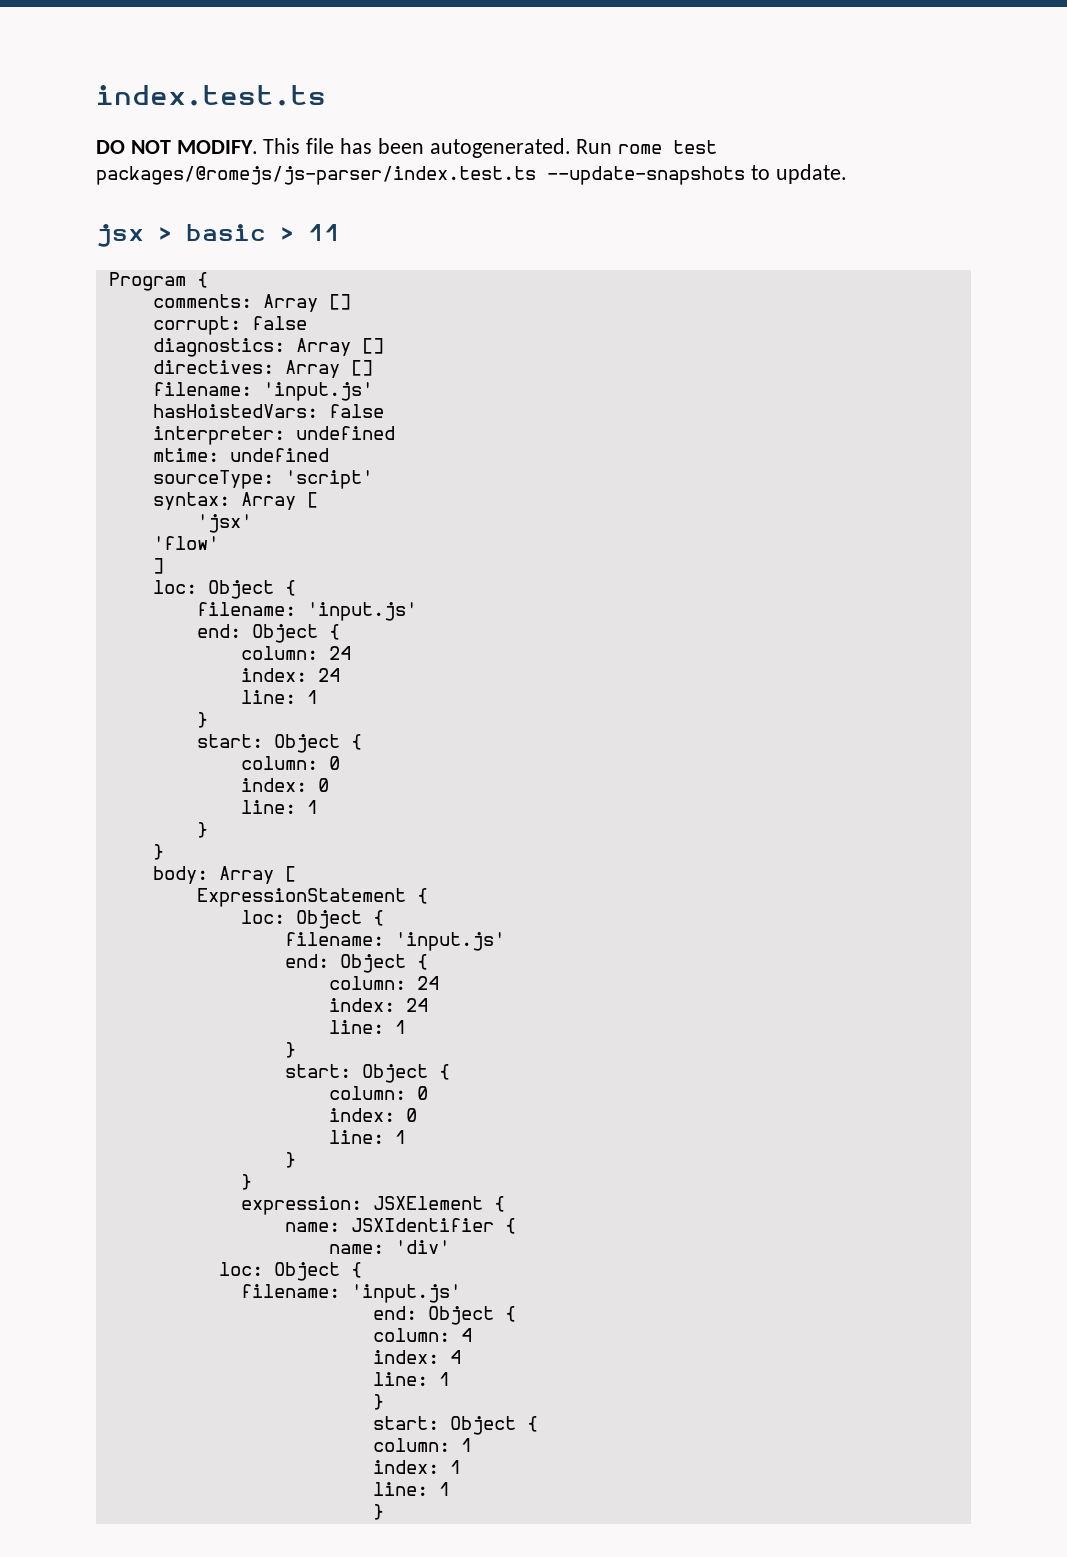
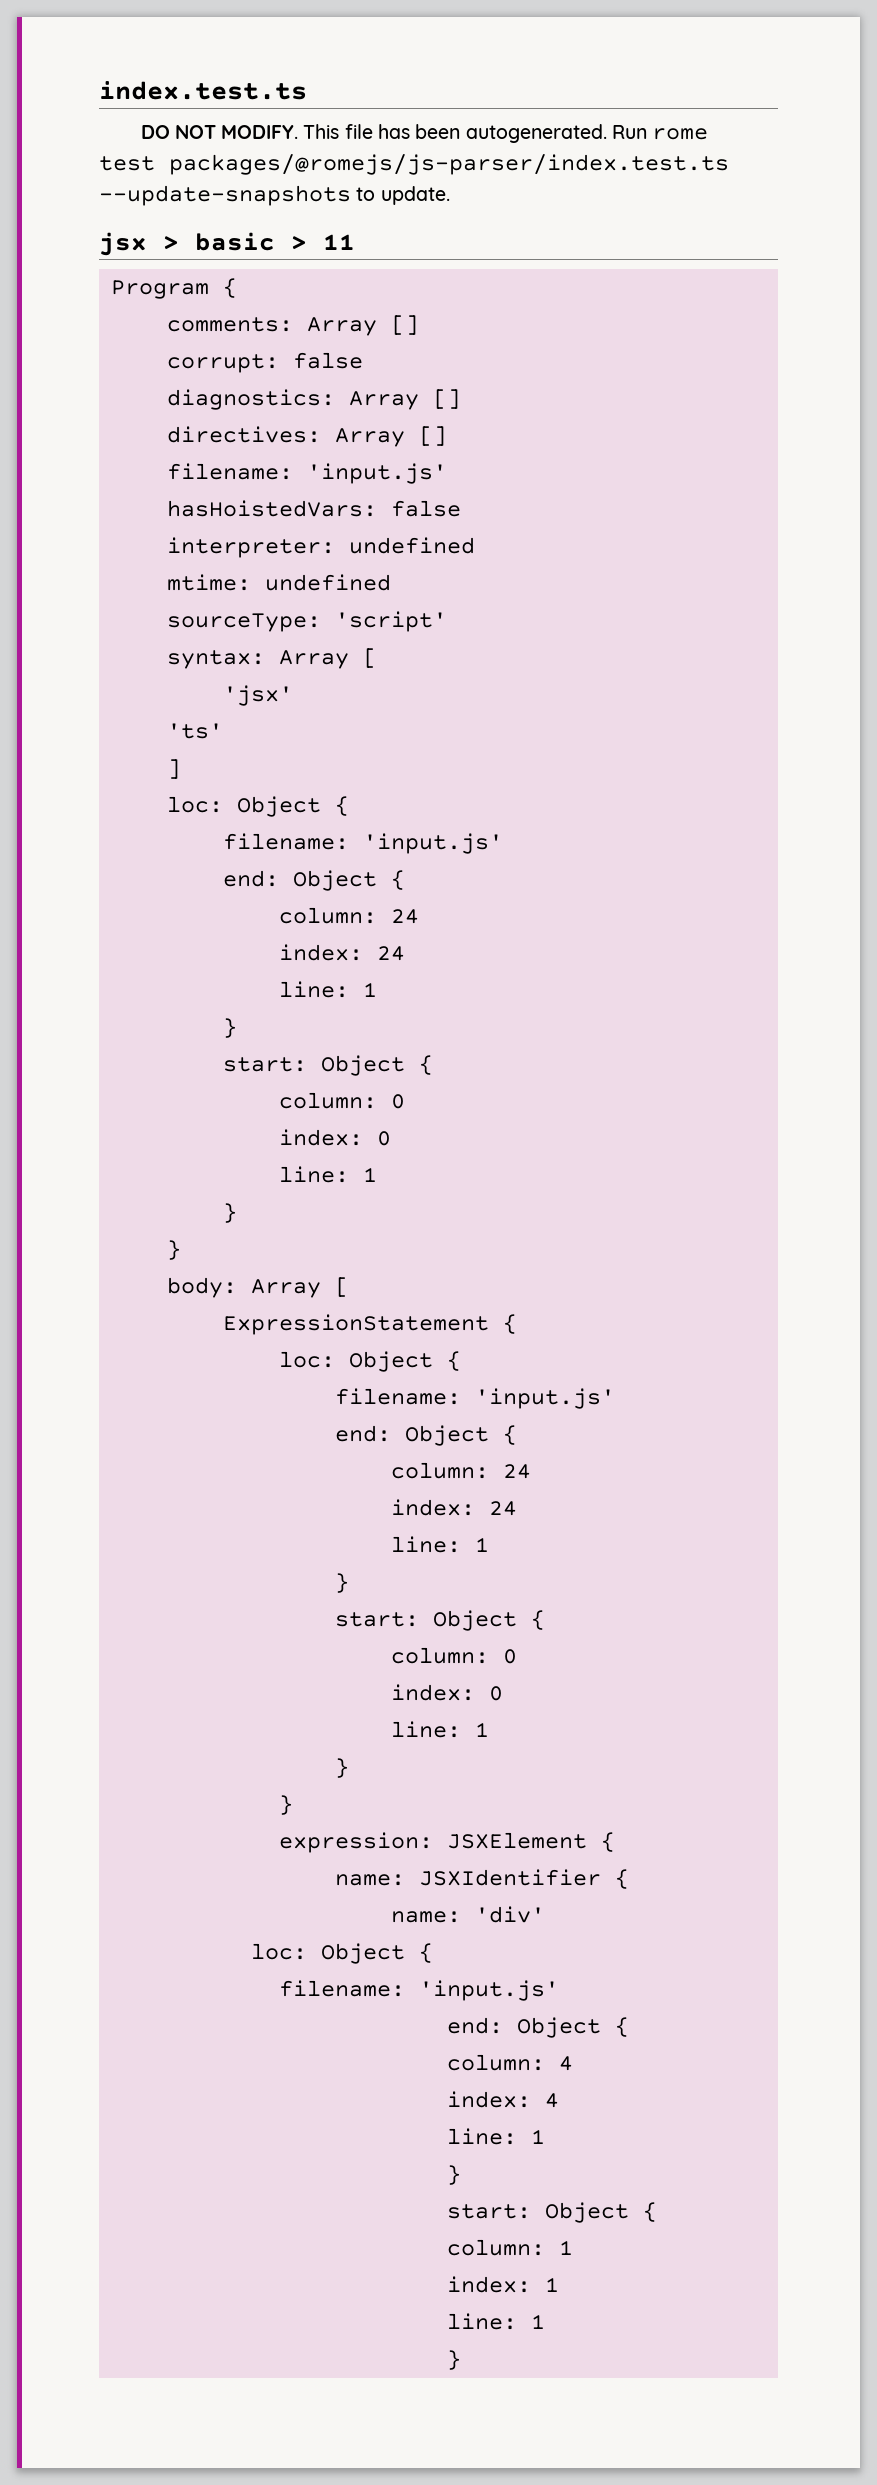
- 'flow'
+ 'ts'

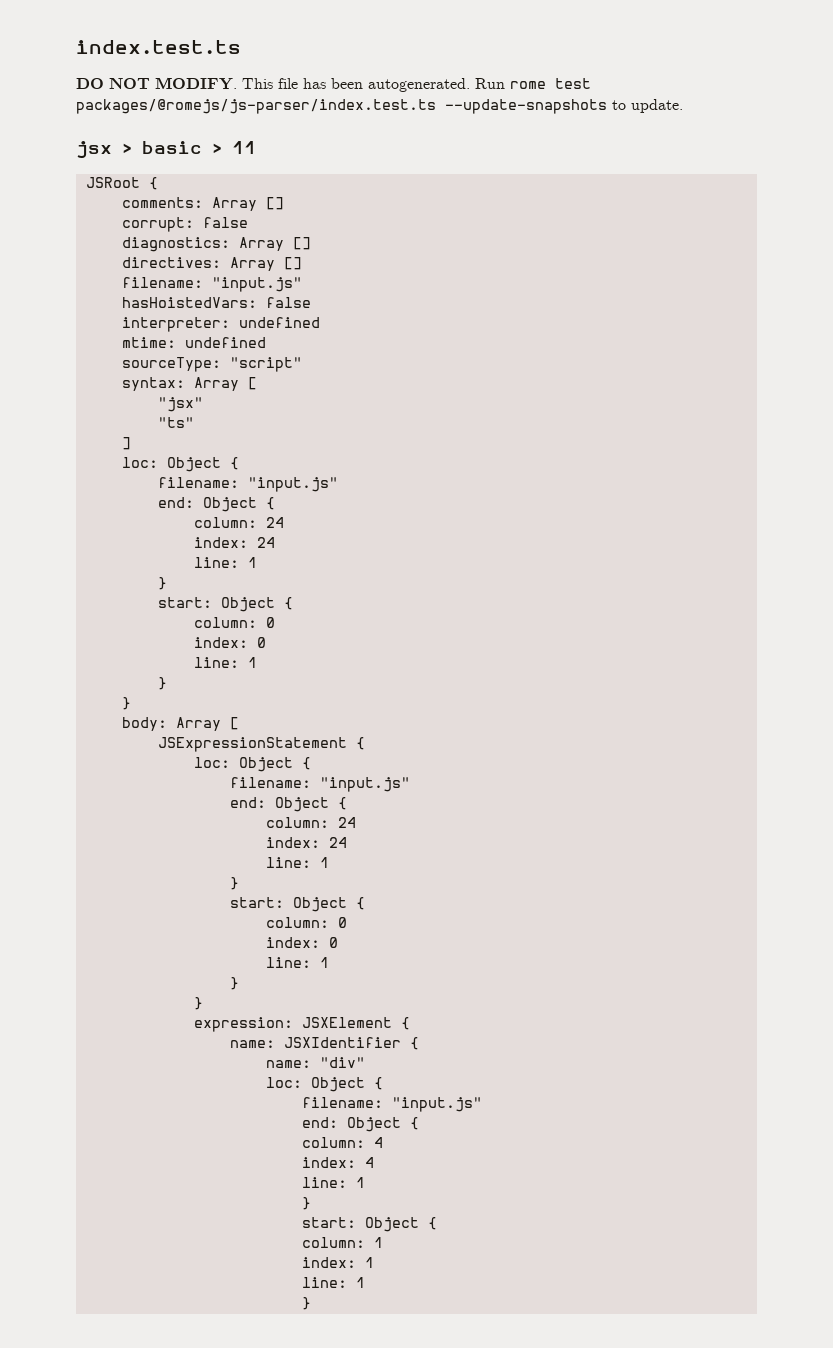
- Program {
+ JSRoot {
  directives: Array []
- filename: 'input.js'
+ filename: "input.js"
- sourceType: 'script'
+ sourceType: "script"
- 'jsx'
- 'ts'
+ "jsx"
+ "ts"
  ]
  loc: Object {
- filename: 'input.js'
+ filename: "input.js"
- ExpressionStatement {
+ JSExpressionStatement {
  loc: Object {
- filename: 'input.js'
+ filename: "input.js"
- name: 'div'
+ name: "div"
  loc: Object {
- filename: 'input.js'
+ filename: "input.js"

